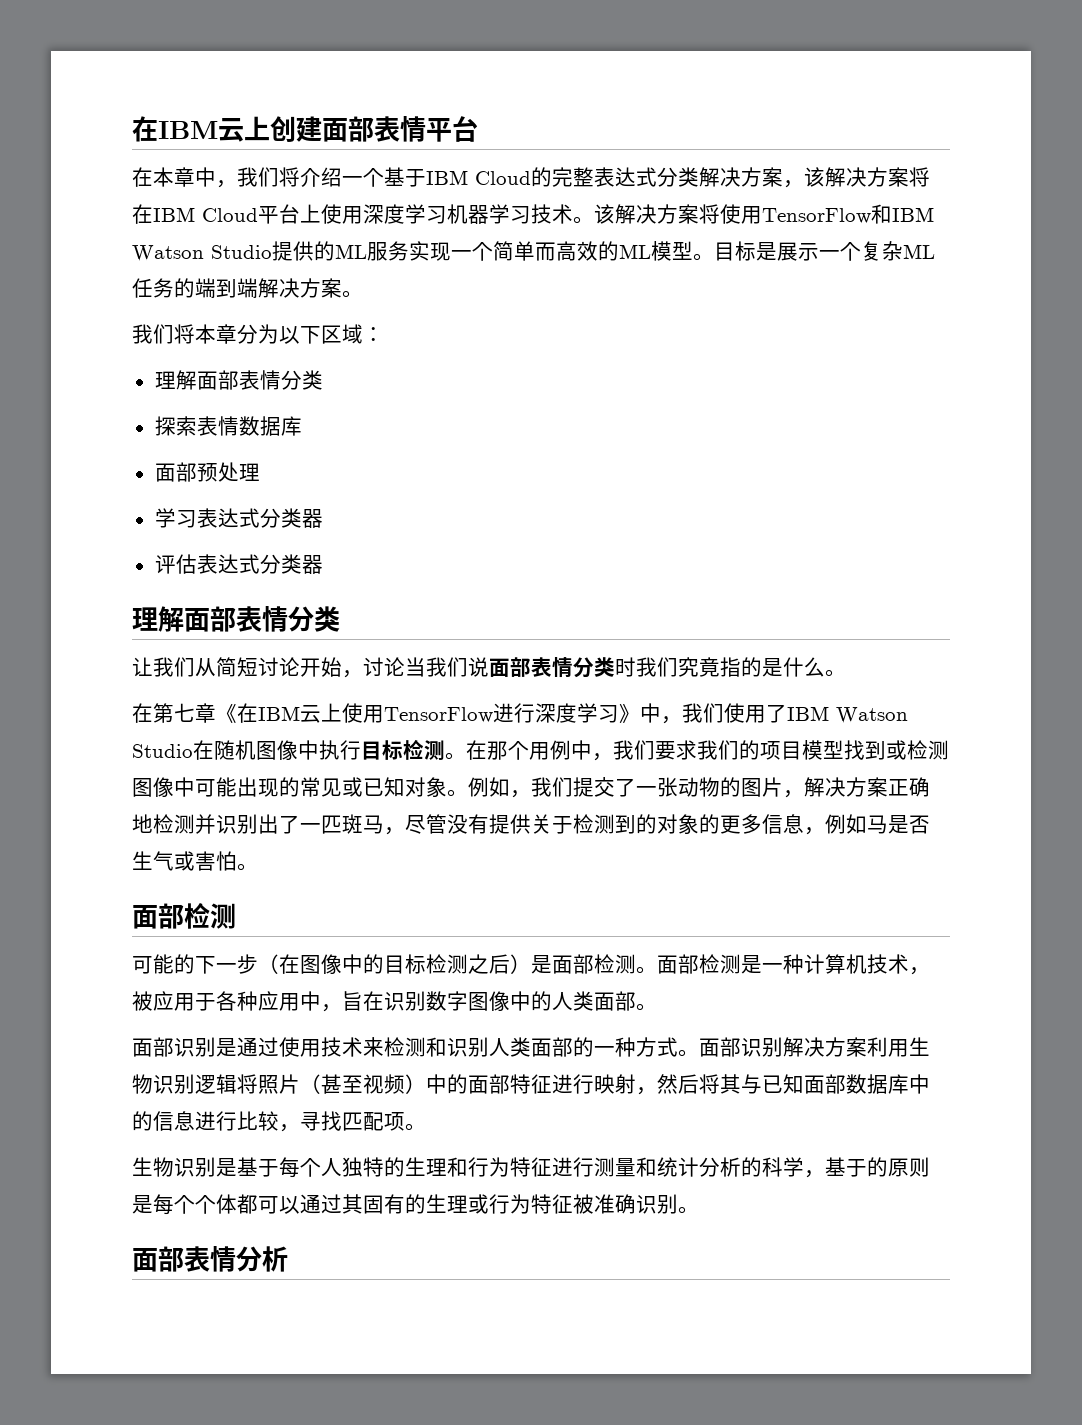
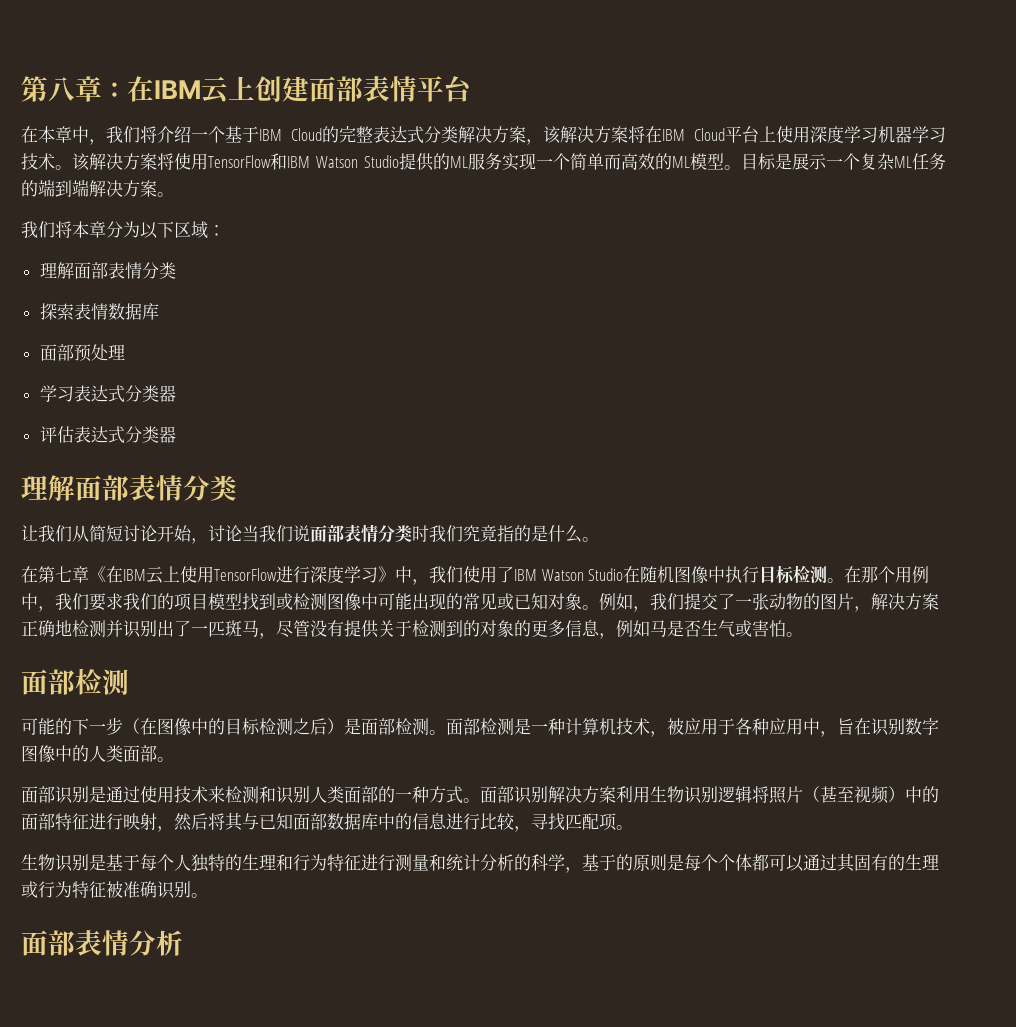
- 在IBM云上创建面部表情平台
+ 第八章：在IBM云上创建面部表情平台

